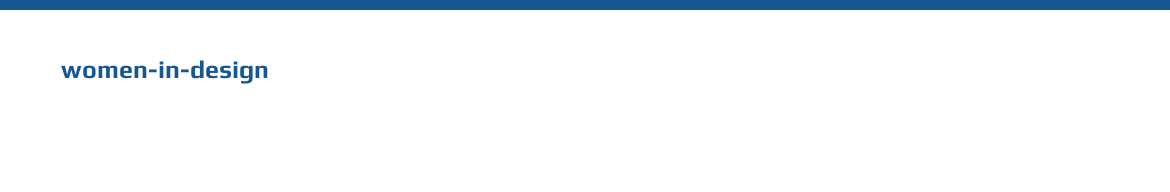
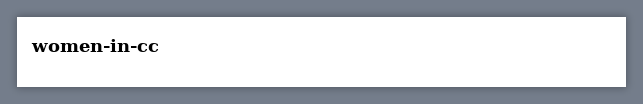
- women-in-design
+ women-in-cc

